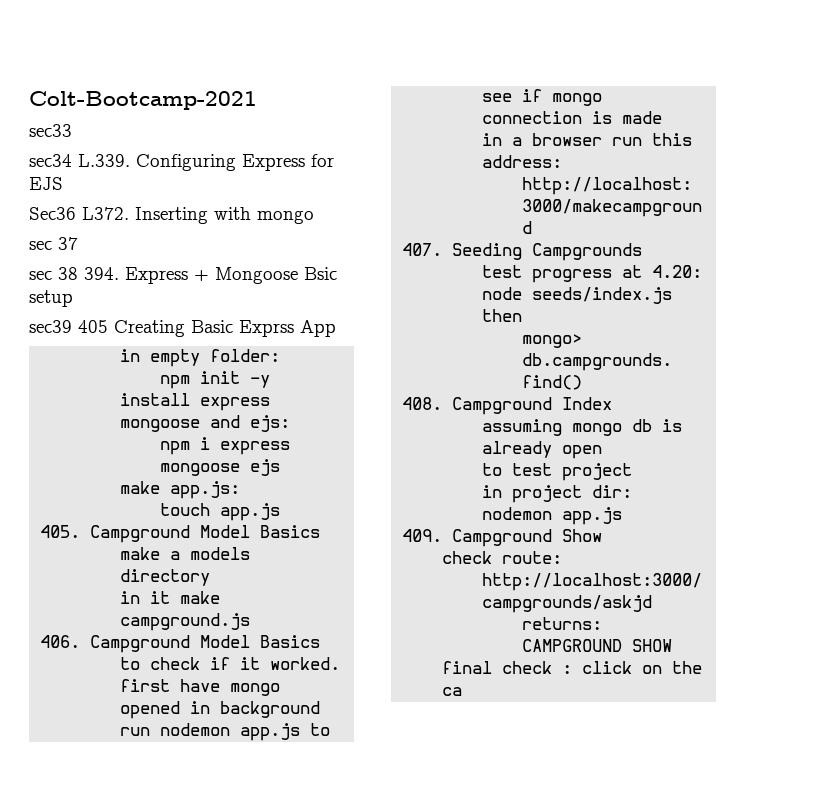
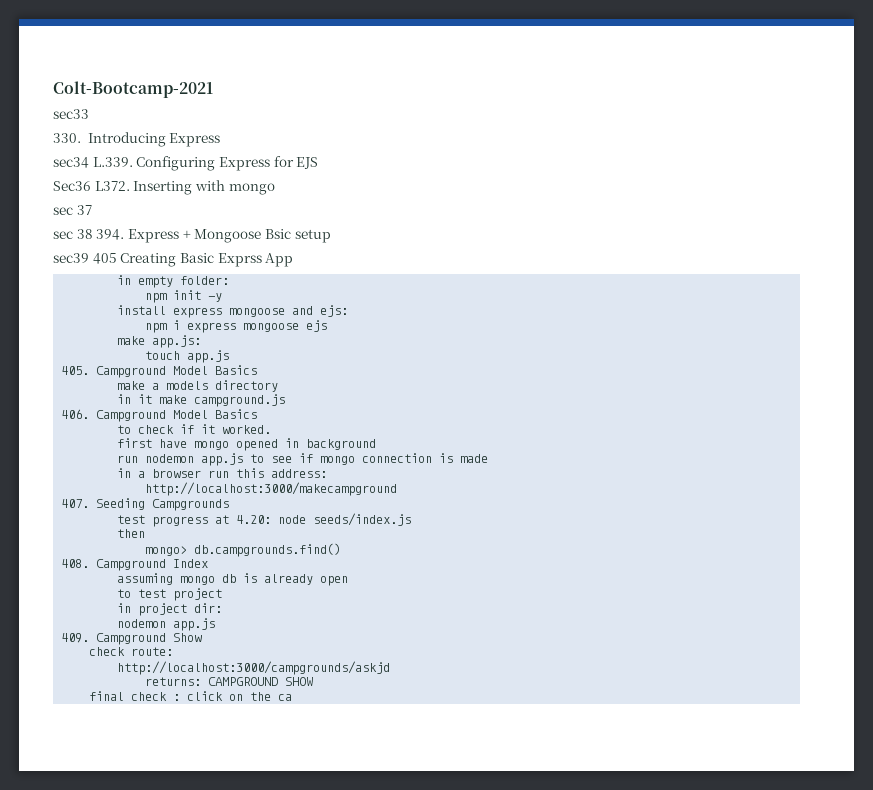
+ 330. Introducing Express

